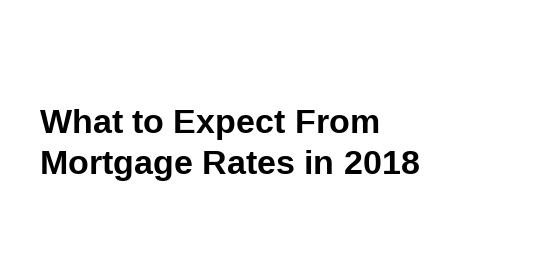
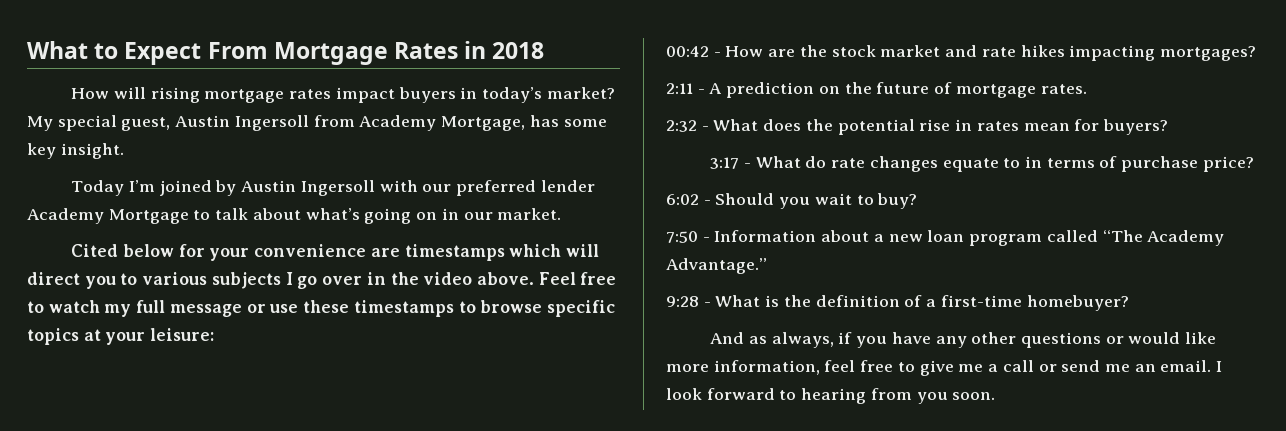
+ How will rising mortgage rates impact buyers in today’s market? My special guest, Austin Ingersoll from Academy Mortgage, has some key insight.
+ Today I’m joined by Austin Ingersoll with our preferred lender Academy Mortgage to talk about what’s going on in our market.
+ Cited below for your convenience are timestamps which will direct you to various subjects I go over in the video above. Feel free to watch my full message or use these timestamps to browse specific topics at your leisure:
+ 00:42 - How are the stock market and rate hikes impacting mortgages?
+ 2:11 - A prediction on the future of mortgage rates.
+ 2:32 - What does the potential rise in rates mean for buyers?
+ 3:17 - What do rate changes equate to in terms of purchase price?
+ 6:02 - Should you wait to buy?
+ 7:50 - Information about a new loan program called “The Academy Advantage.”
+ 9:28 - What is the definition of a first-time homebuyer?
+ And as always, if you have any other questions or would like more information, feel free to give me a call or send me an email. I look forward to hearing from you soon.

